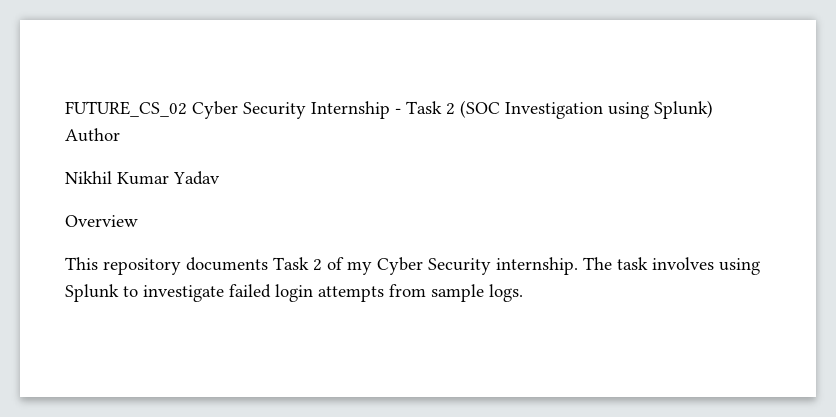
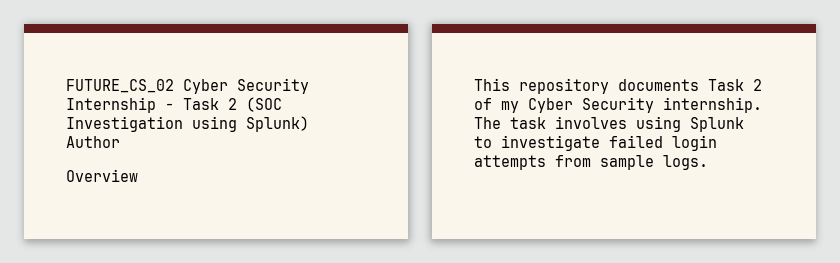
- Nikhil Kumar Yadav

